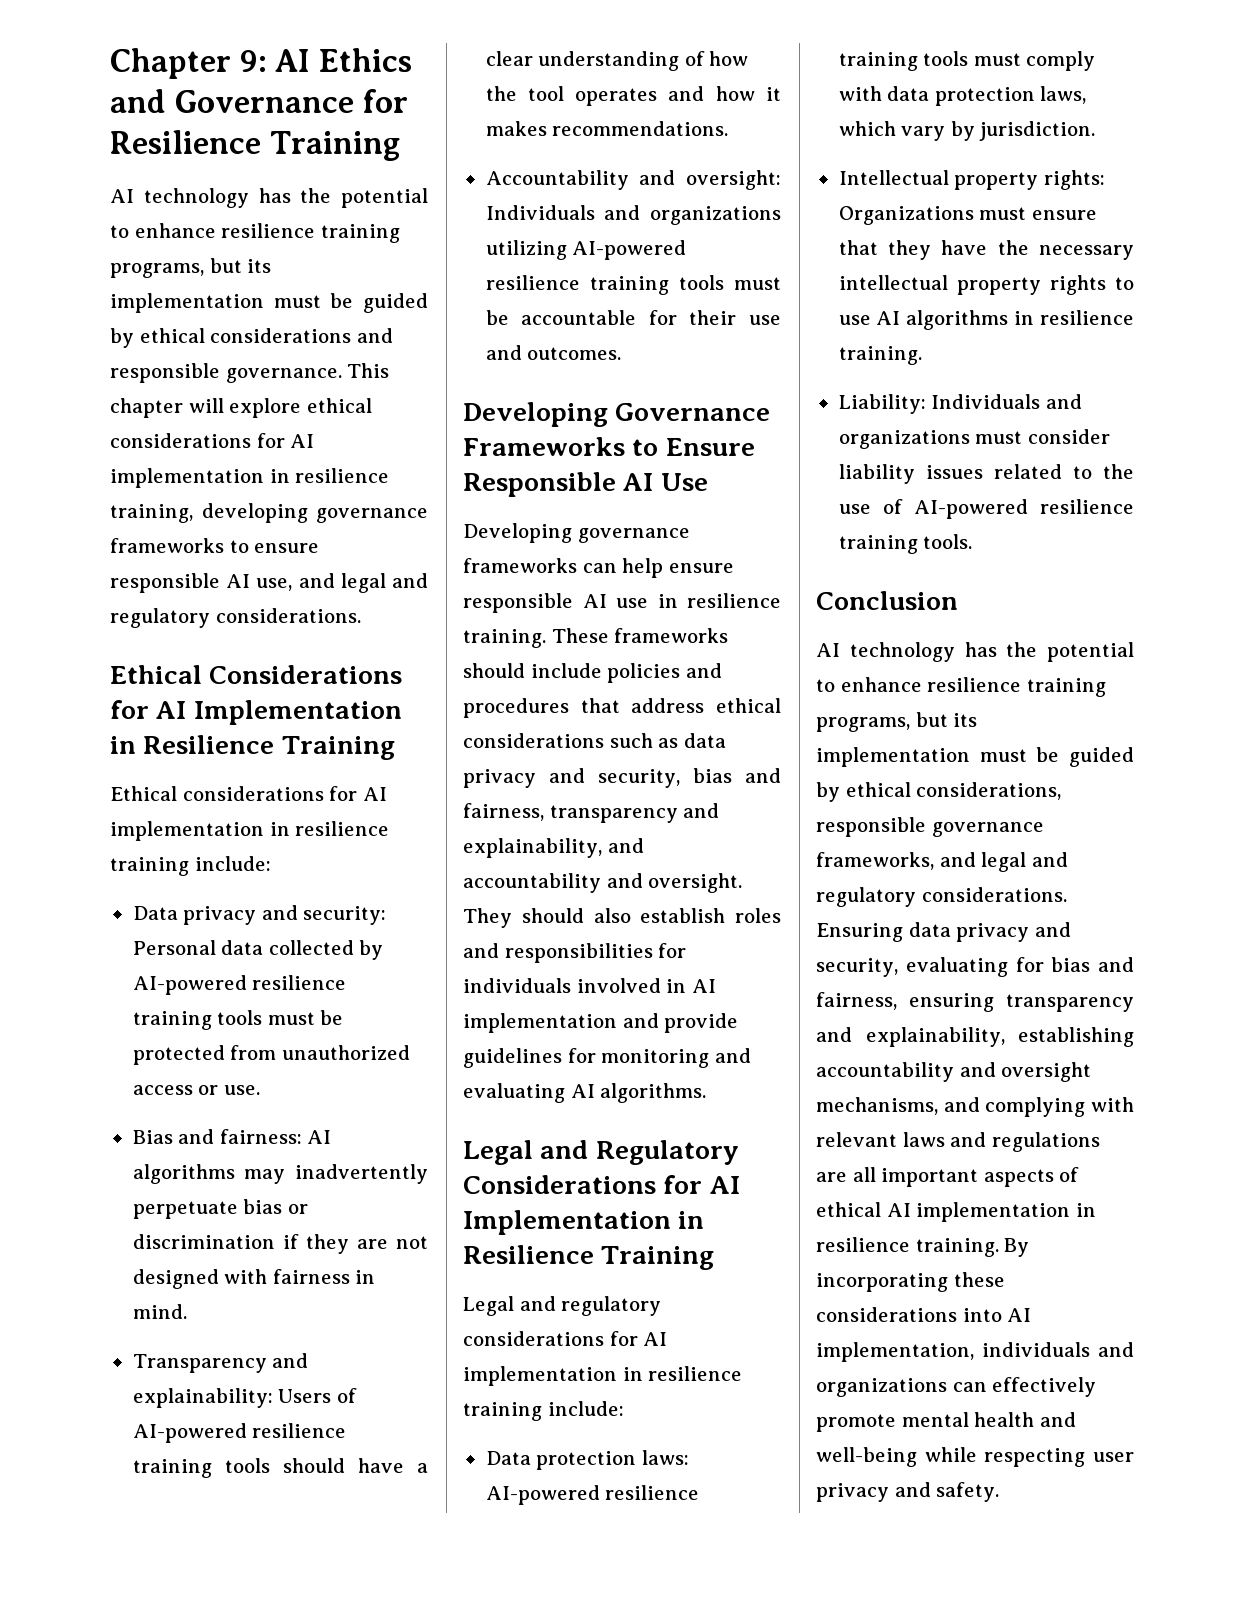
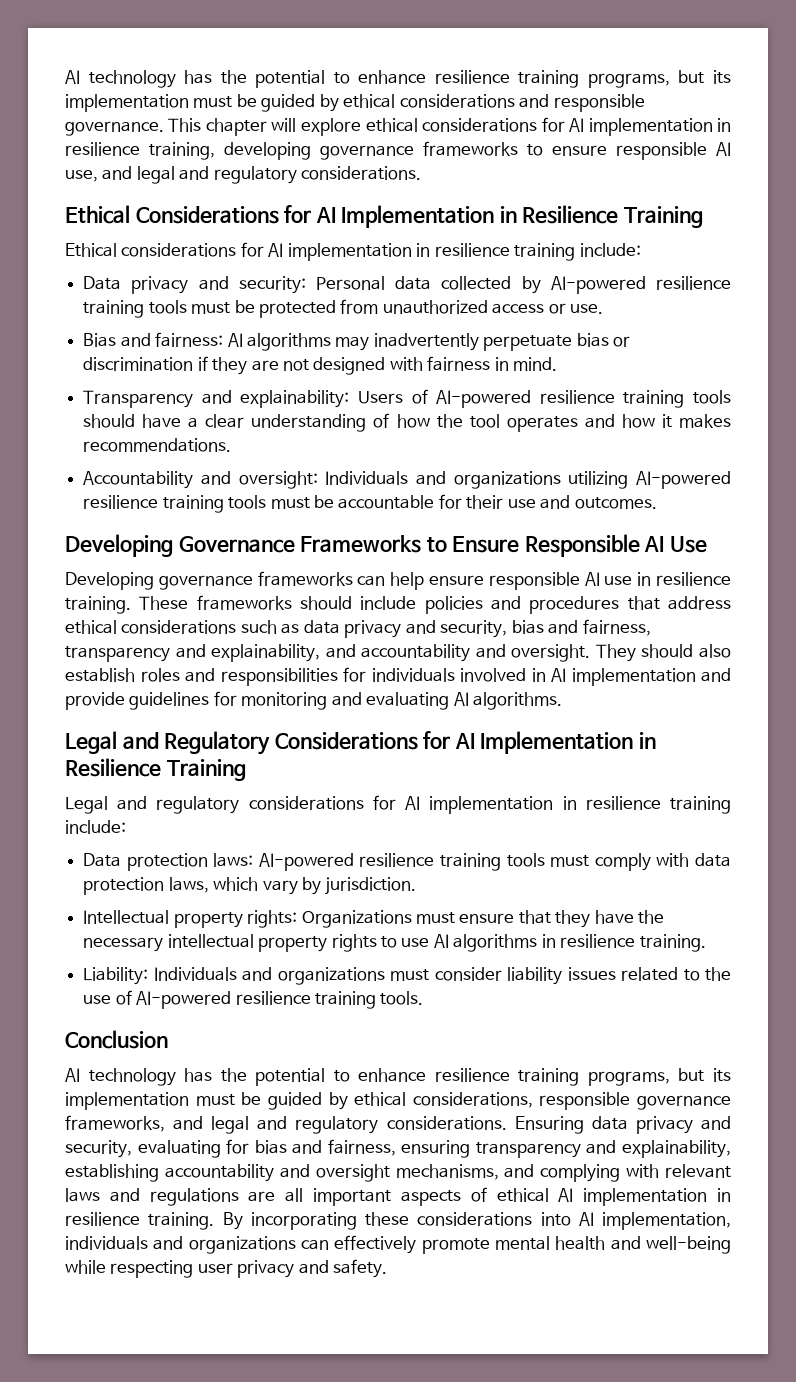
- Chapter 9: AI Ethics and Governance for Resilience Training

